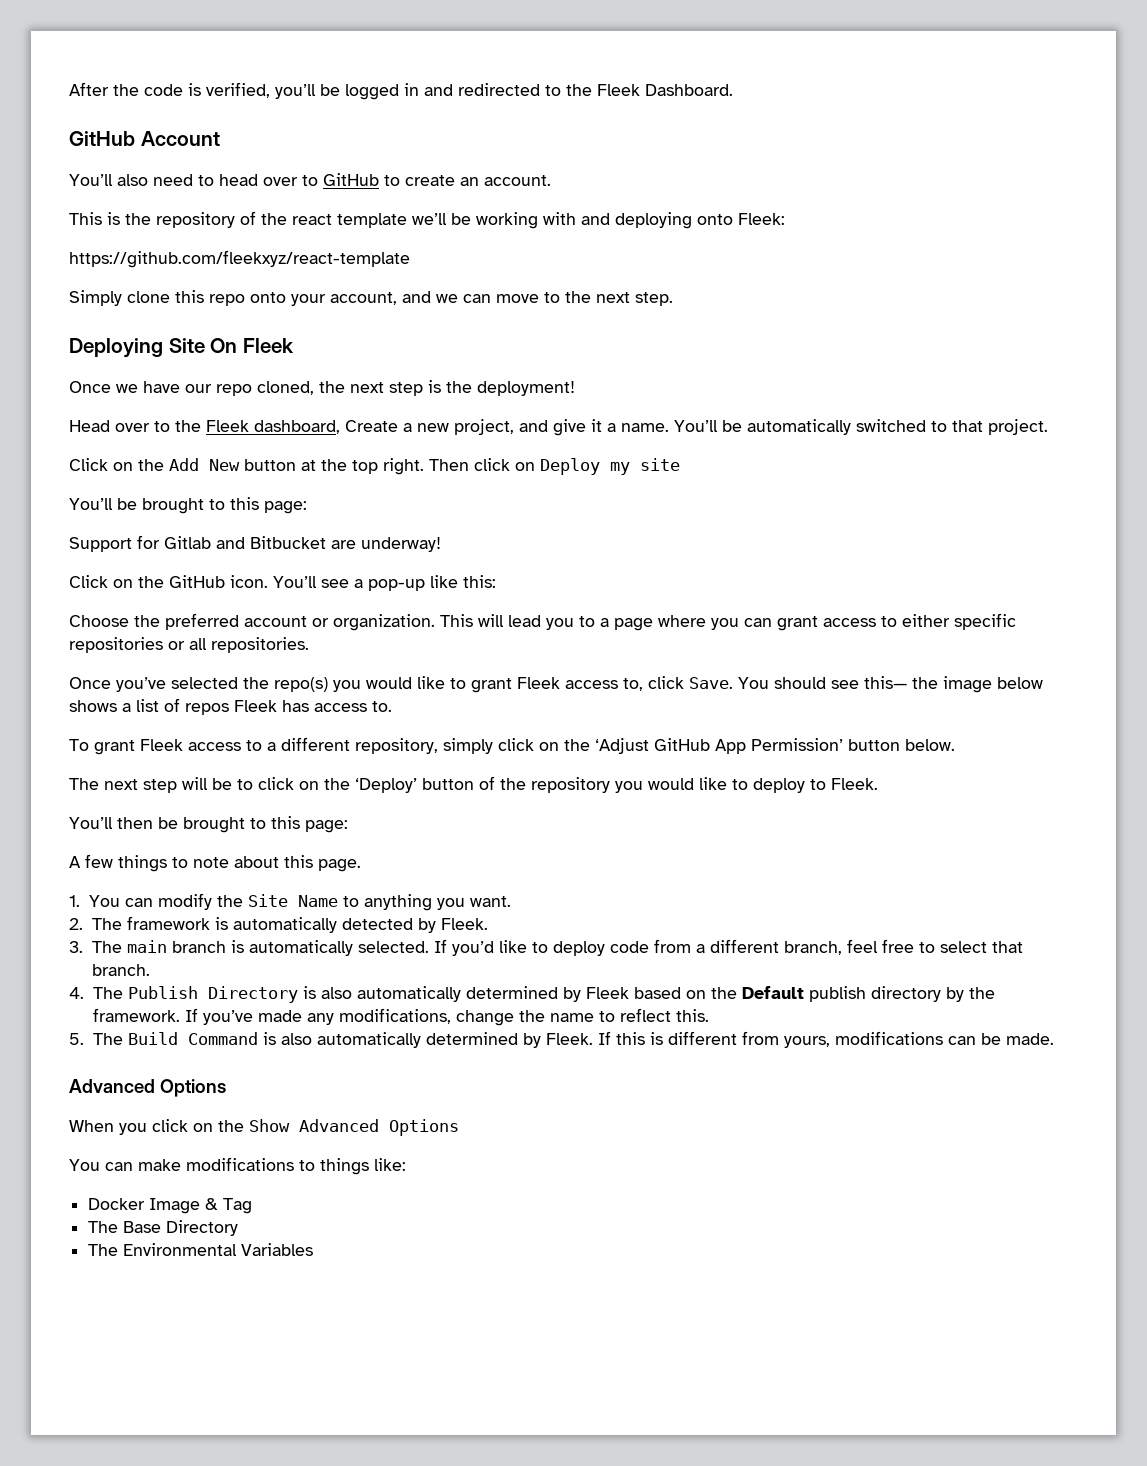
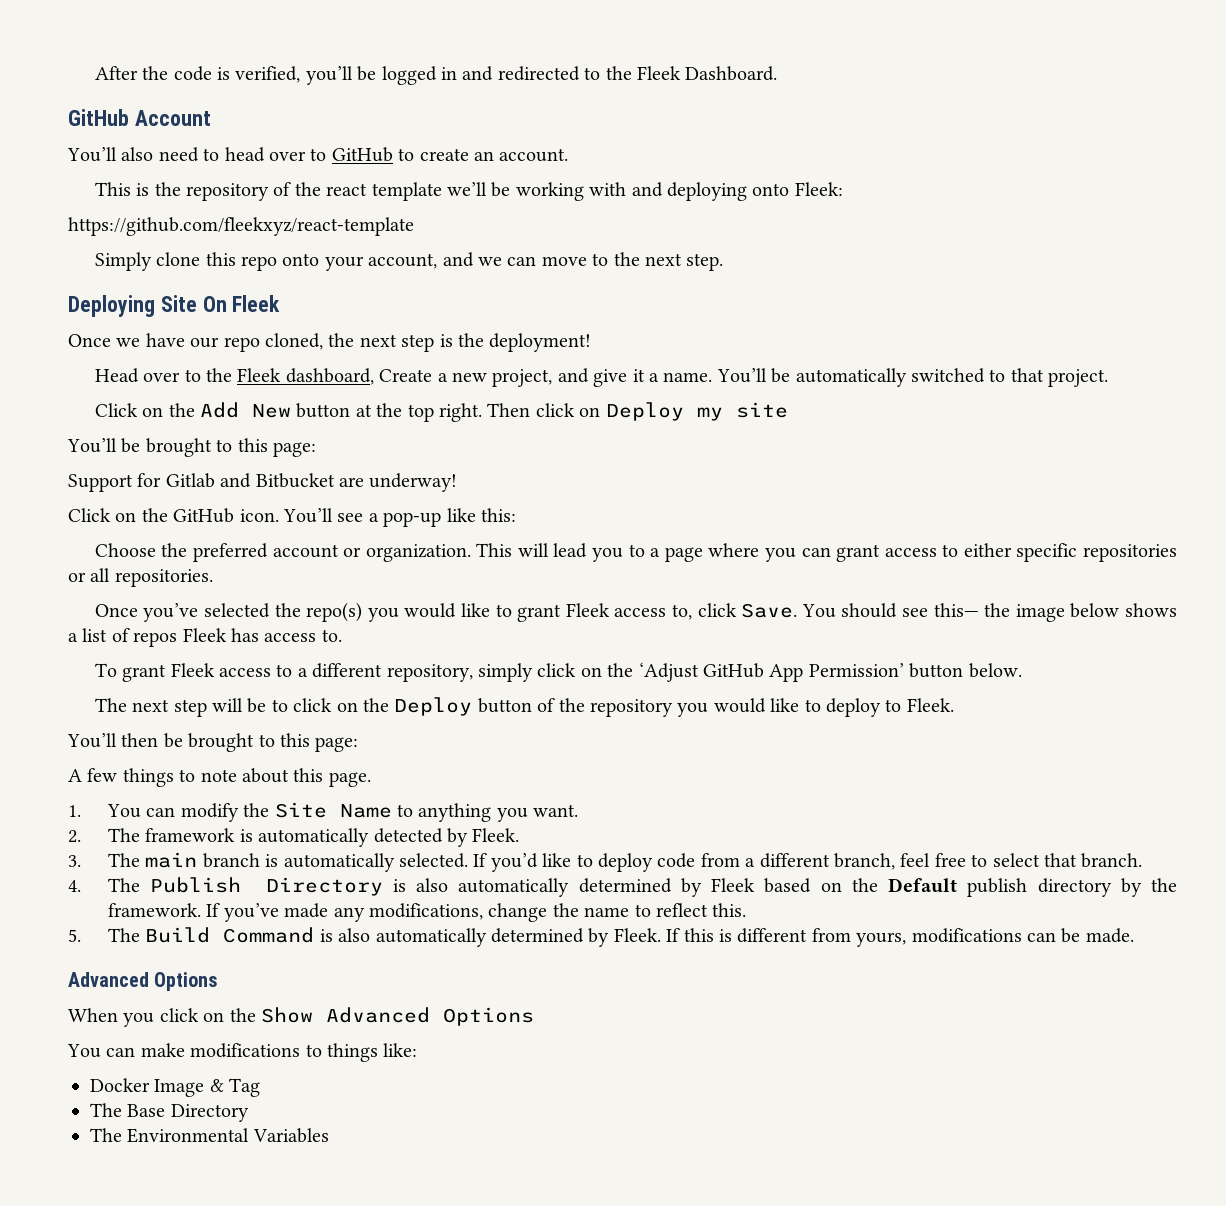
- The next step will be to click on the ‘Deploy’ button of the repository you would like to deploy to Fleek.
+ The next step will be to click on the Deploy button of the repository you would like to deploy to Fleek.

